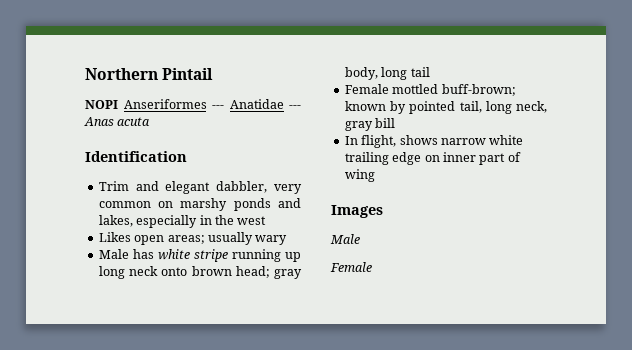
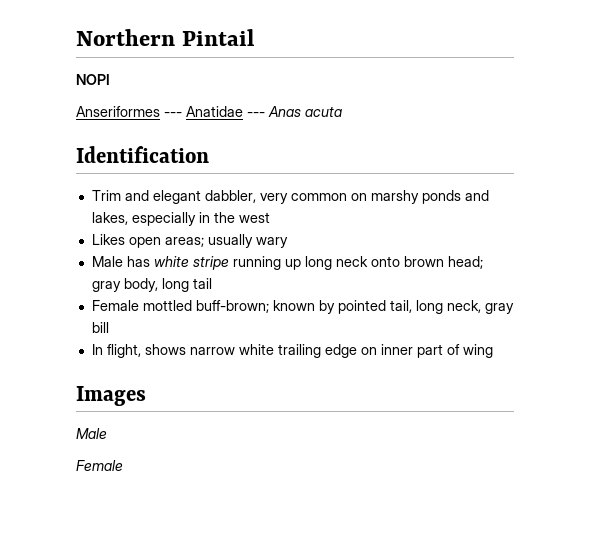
- NOPI Anseriformes --- Anatidae --- Anas acuta
+ NOPI
+ Anseriformes --- Anatidae --- Anas acuta

